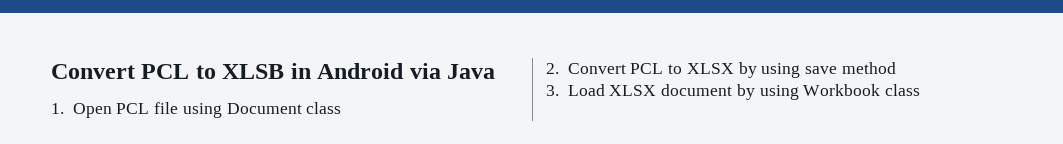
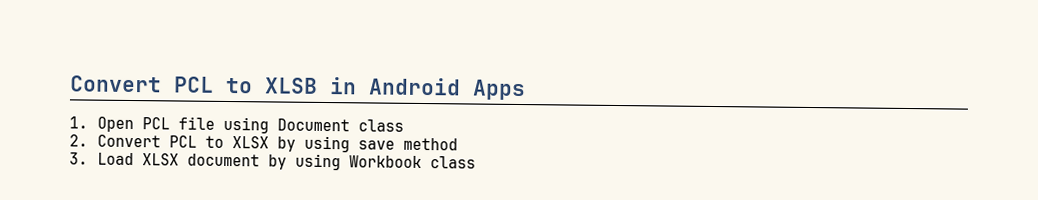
- Convert PCL to XLSB in Android via Java
+ Convert PCL to XLSB in Android Apps

